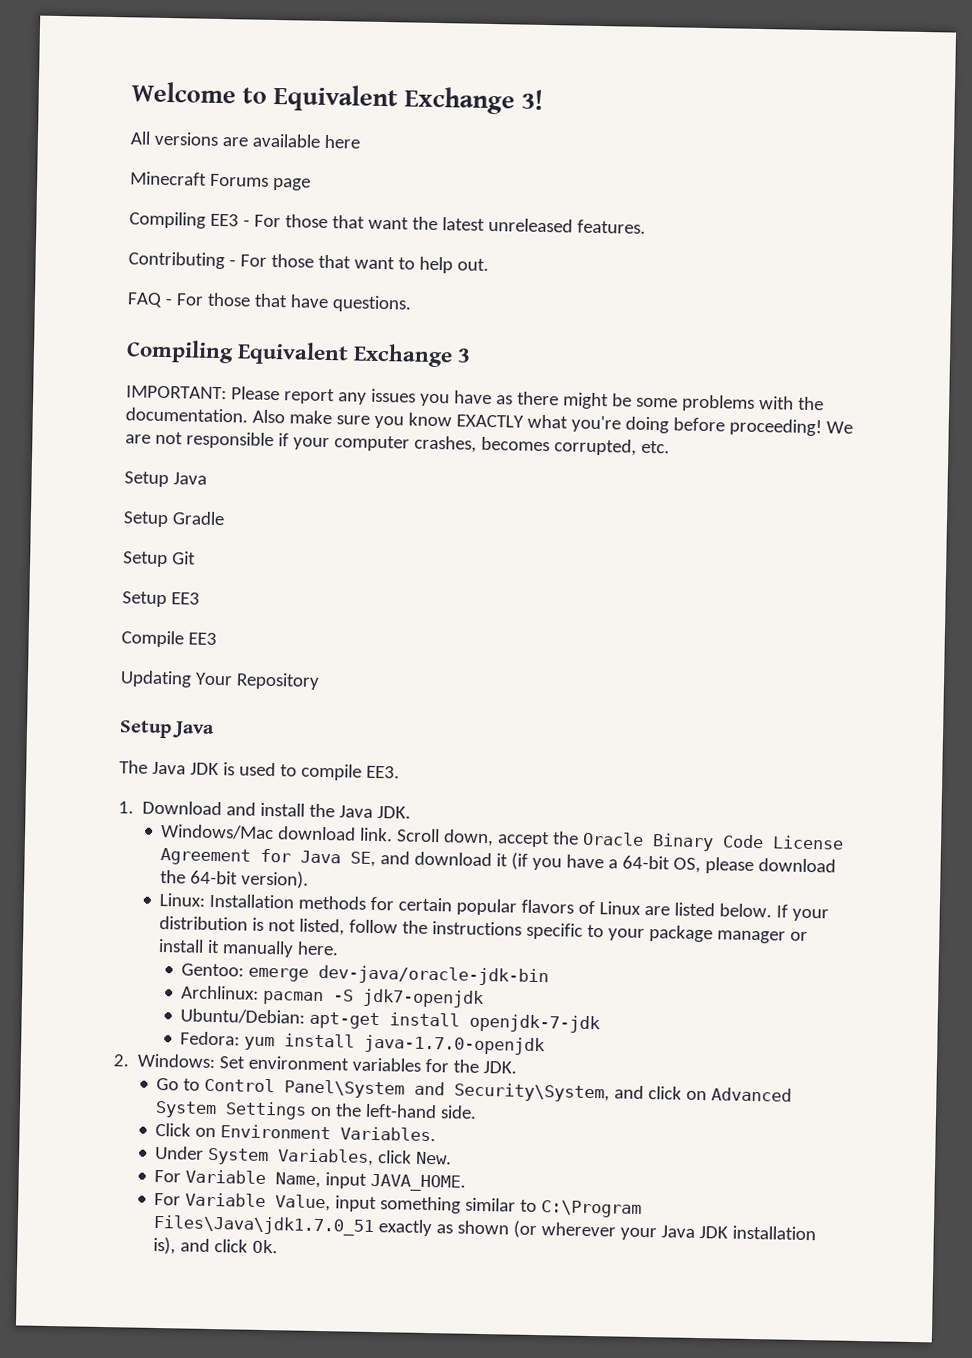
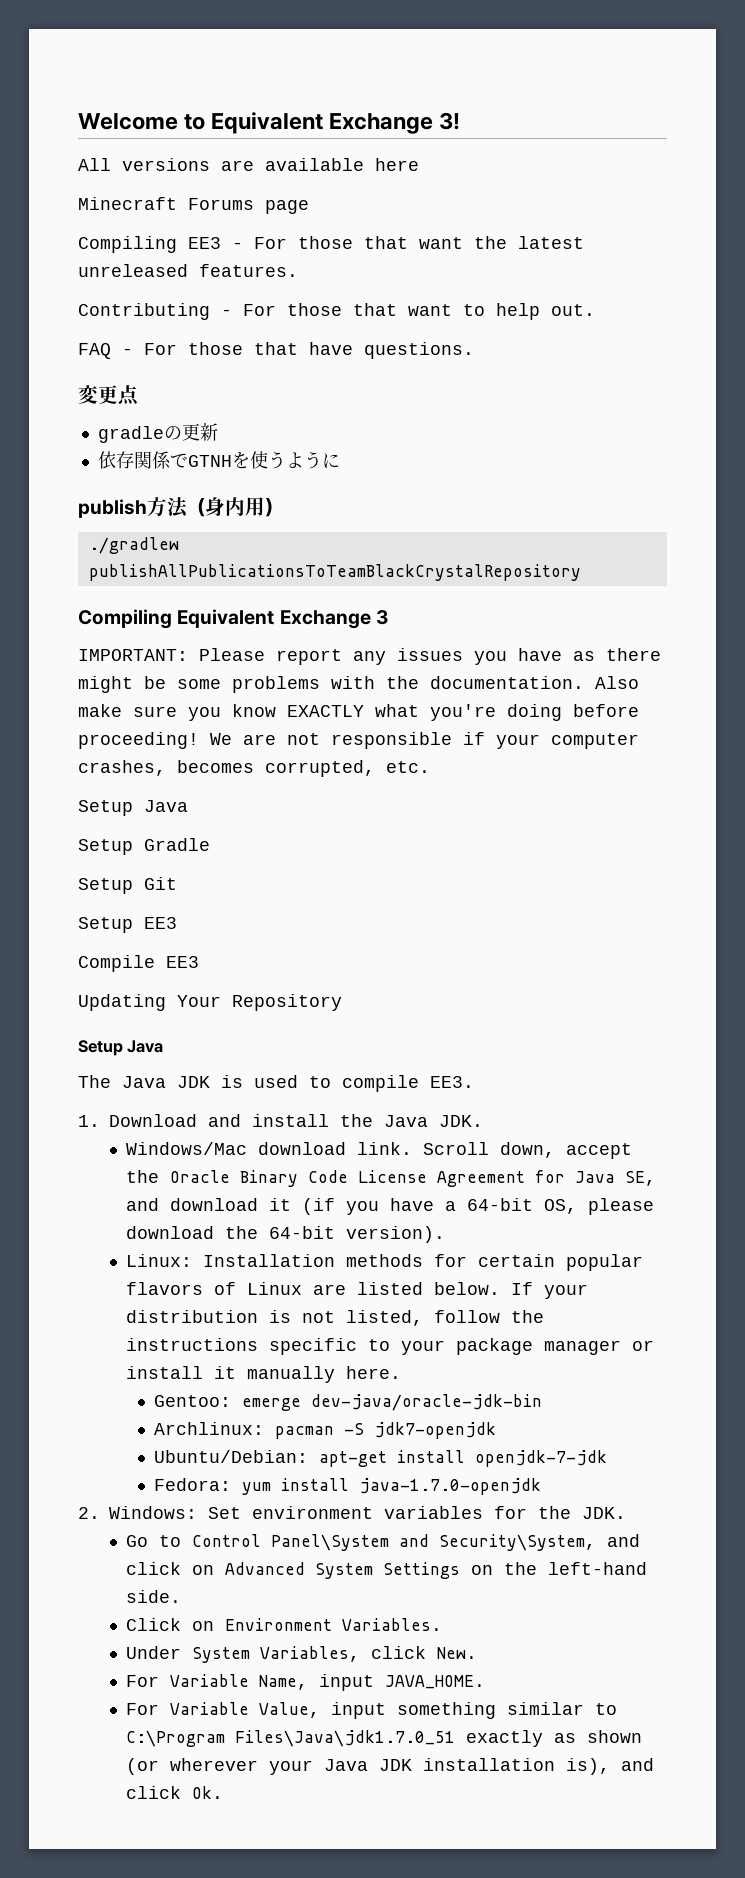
+ 変更点
+ gradleの更新
+ 依存関係でGTNHを使うように
+ publish方法（身内用）
+ ./gradlew publishAllPublicationsToTeamBlackCrystalRepository

